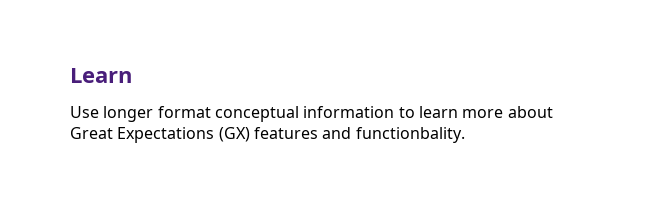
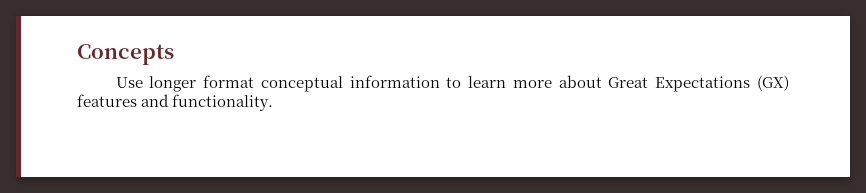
- Learn
+ Concepts
- Use longer format conceptual information to learn more about Great Expectations (GX) features and functionbality.
+ Use longer format conceptual information to learn more about Great Expectations (GX) features and functionality.

